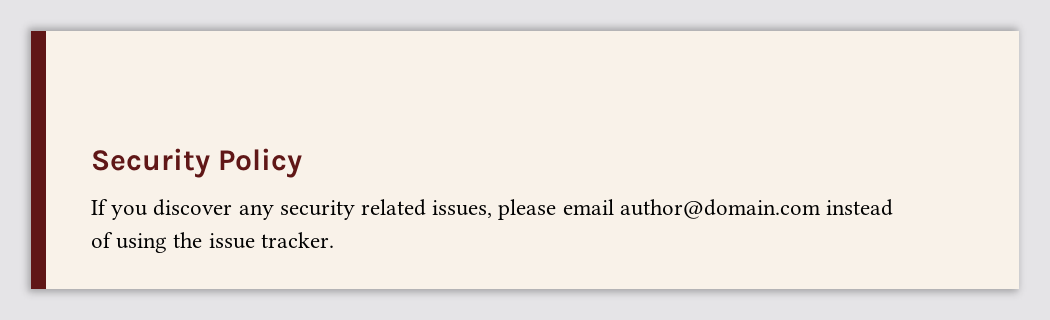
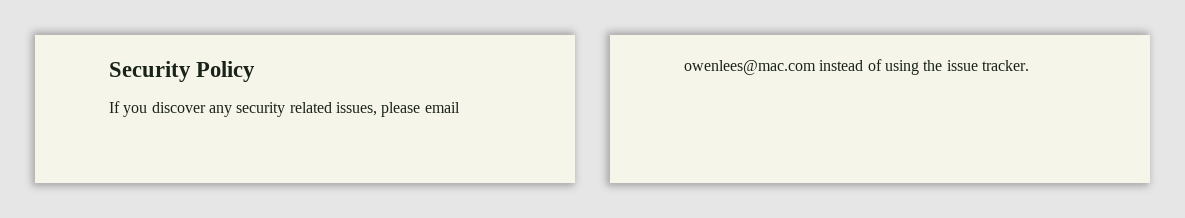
- If you discover any security related issues, please email author@domain.com instead of using the issue tracker.
+ If you discover any security related issues, please email owenlees@mac.com instead of using the issue tracker.

